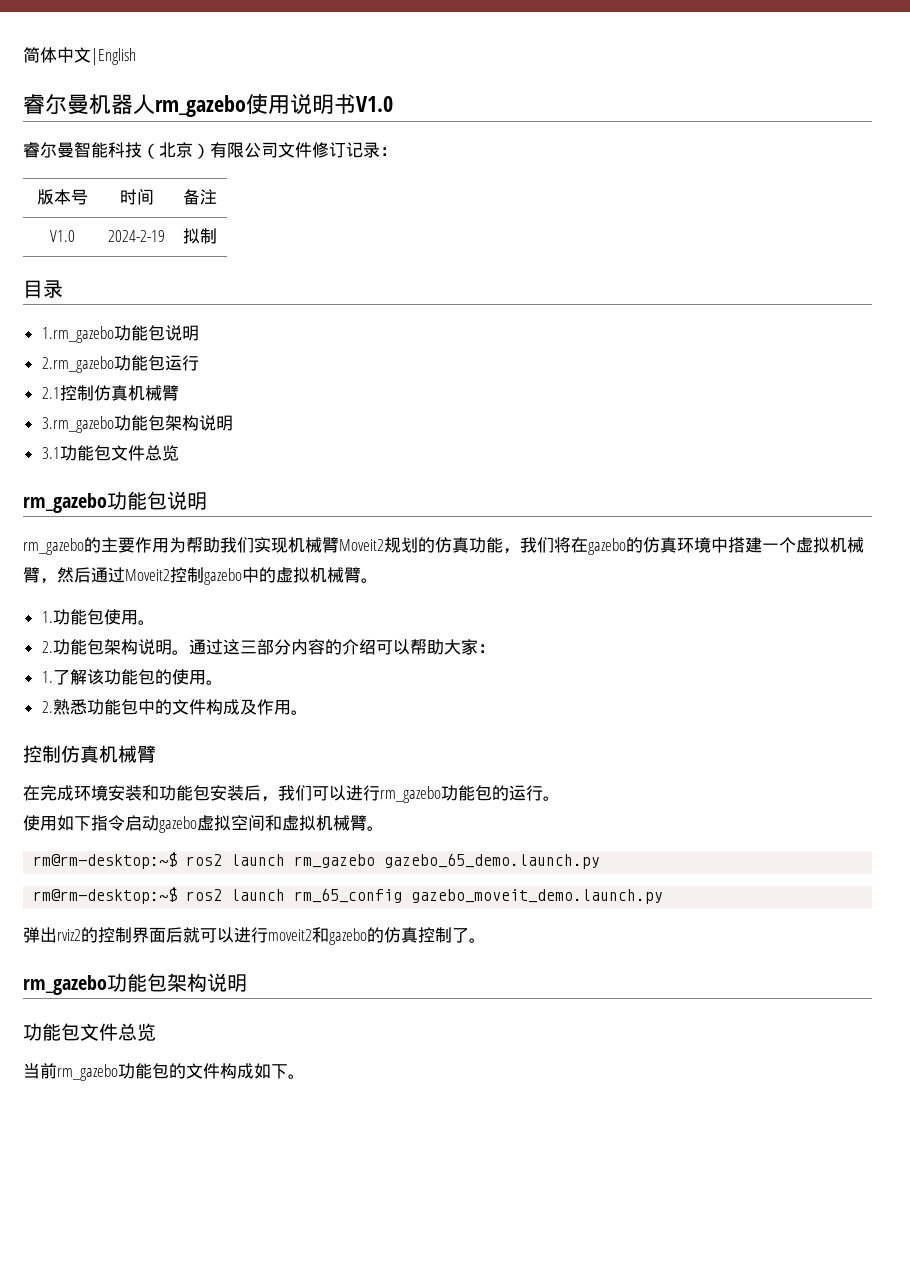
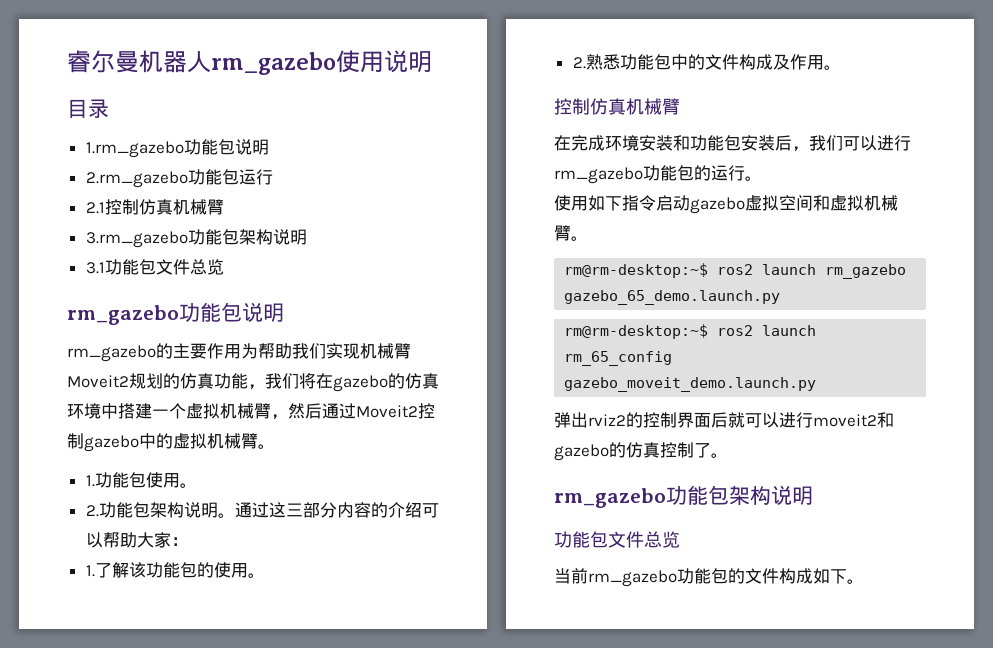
- 简体中文|English
- 睿尔曼机器人rm_gazebo使用说明书V1.0
- 睿尔曼智能科技（北京）有限公司文件修订记录：
- 版本号 | 时间 | 备注
- V1.0 | 2024-2-19 | 拟制
+ 睿尔曼机器人rm_gazebo使用说明

